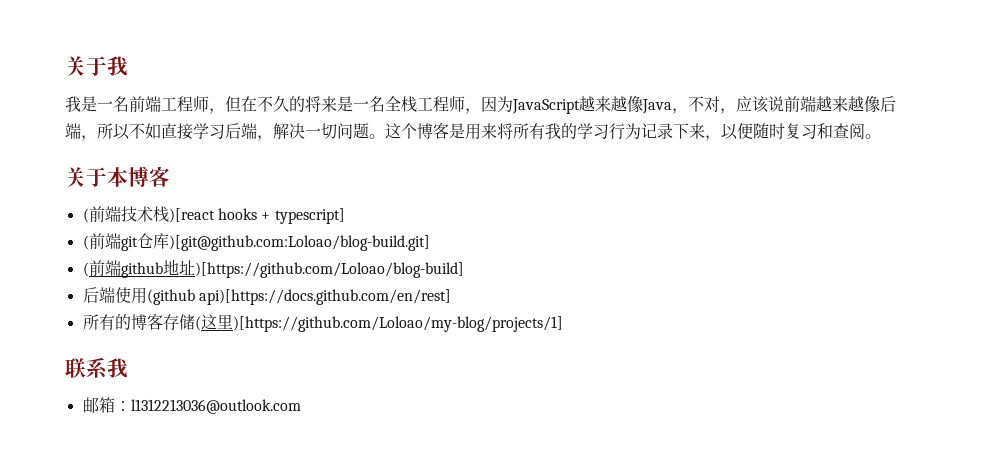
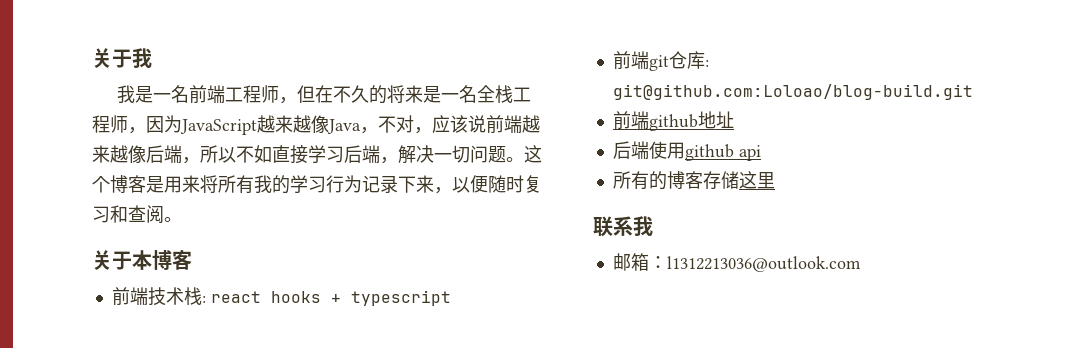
- (前端技术栈)[react hooks + typescript]
- (前端git仓库)[git@github.com:Loloao/blog-build.git]
- (前端github地址)[https://github.com/Loloao/blog-build]
+ 前端技术栈: react hooks + typescript
+ 前端git仓库: git@github.com:Loloao/blog-build.git
+ 前端github地址
- 后端使用(github api)[https://docs.github.com/en/rest]
+ 后端使用github api
- 所有的博客存储(这里)[https://github.com/Loloao/my-blog/projects/1]
+ 所有的博客存储这里

